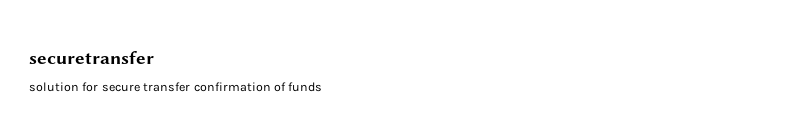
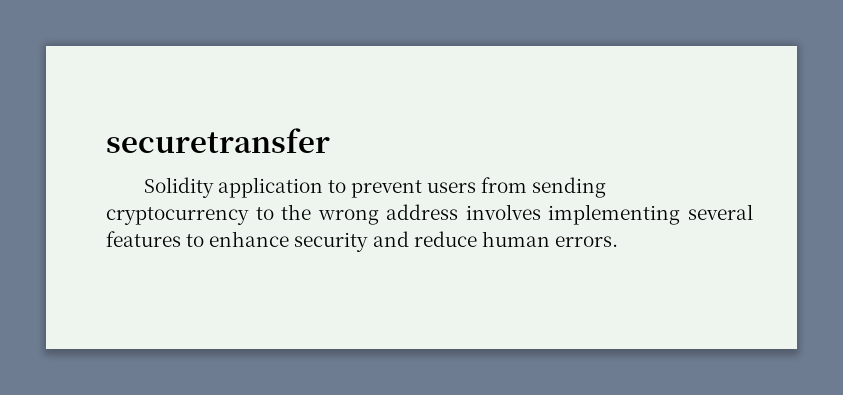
- solution for secure transfer confirmation of funds
+ Solidity application to prevent users from sending cryptocurrency to the wrong address involves implementing several features to enhance security and reduce human errors.

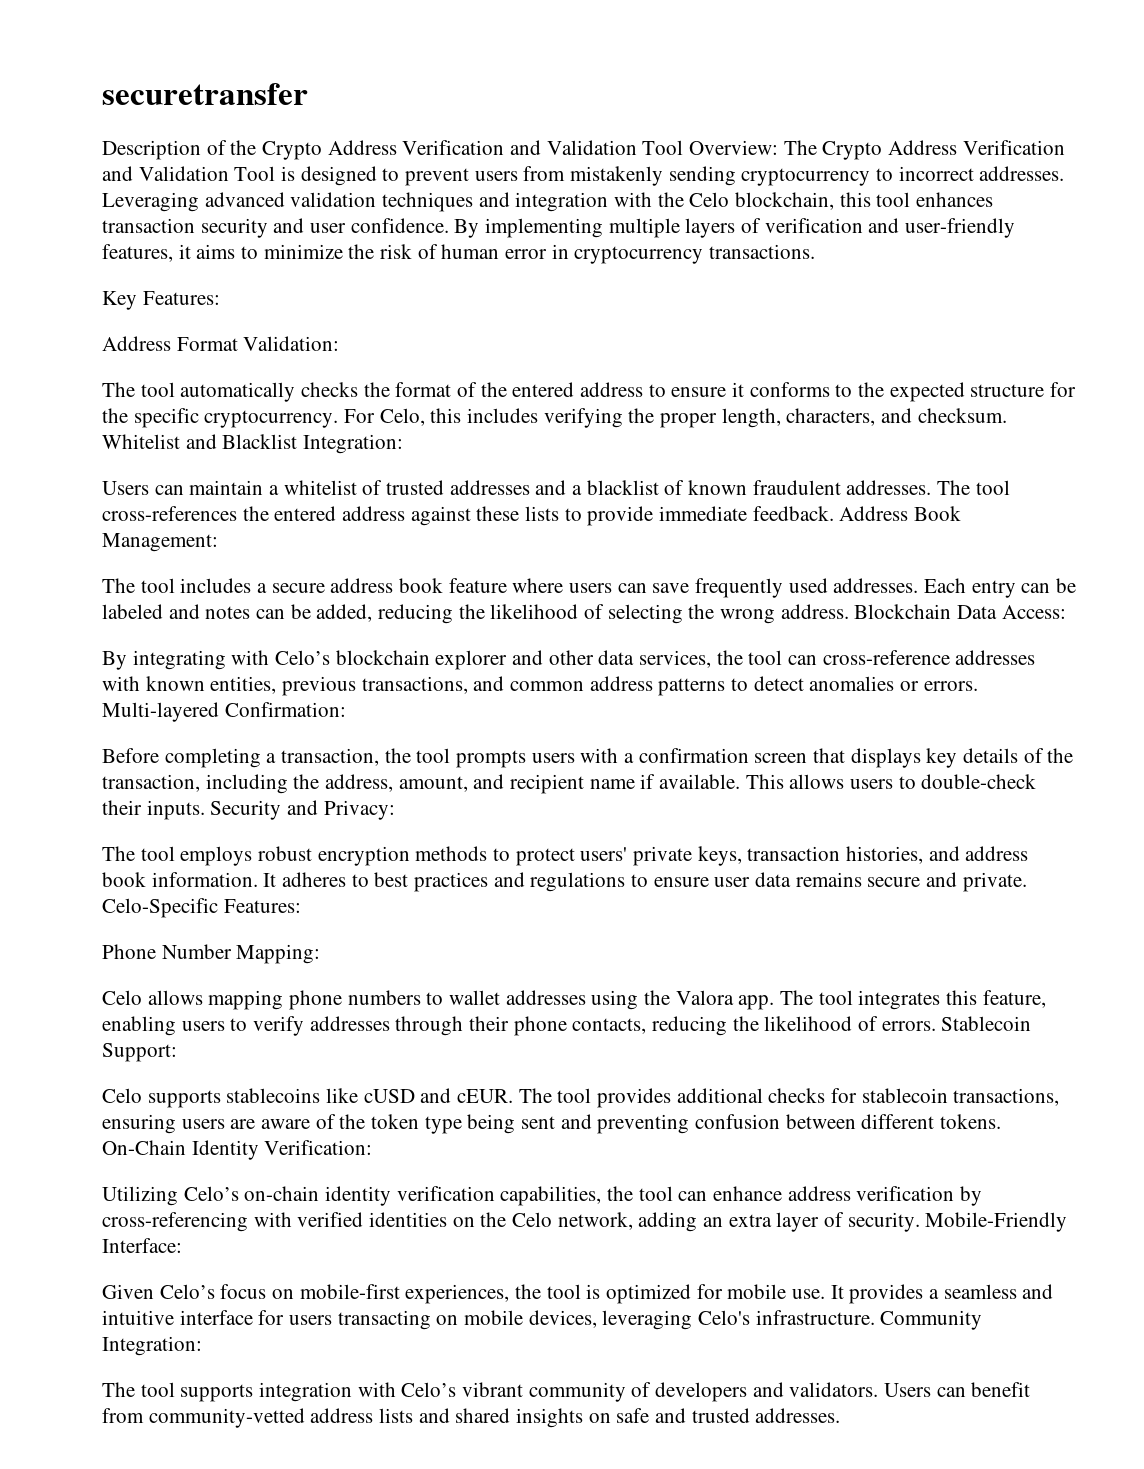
- Solidity application to prevent users from sending cryptocurrency to the wrong address involves implementing several features to enhance security and reduce human errors.
+ Description of the Crypto Address Verification and Validation Tool Overview: The Crypto Address Verification and Validation Tool is designed to prevent users from mistakenly sending cryptocurrency to incorrect addresses. Leveraging advanced validation techniques and integration with the Celo blockchain, this tool enhances transaction security and user confidence. By implementing multiple layers of verification and user-friendly features, it aims to minimize the risk of human error in cryptocurrency transactions.
+ Key Features:
+ Address Format Validation:
+ The tool automatically checks the format of the entered address to ensure it conforms to the expected structure for the specific cryptocurrency. For Celo, this includes verifying the proper length, characters, and checksum. Whitelist and Blacklist Integration:
+ Users can maintain a whitelist of trusted addresses and a blacklist of known fraudulent addresses. The tool cross-references the entered address against these lists to provide immediate feedback. Address Book Management:
+ The tool includes a secure address book feature where users can save frequently used addresses. Each entry can be labeled and notes can be added, reducing the likelihood of selecting the wrong address. Blockchain Data Access:
+ By integrating with Celo’s blockchain explorer and other data services, the tool can cross-reference addresses with known entities, previous transactions, and common address patterns to detect anomalies or errors. Multi-layered Confirmation:
+ Before completing a transaction, the tool prompts users with a confirmation screen that displays key details of the transaction, including the address, amount, and recipient name if available. This allows users to double-check their inputs. Security and Privacy:
+ The tool employs robust encryption methods to protect users' private keys, transaction histories, and address book information. It adheres to best practices and regulations to ensure user data remains secure and private. Celo-Specific Features:
+ Phone Number Mapping:
+ Celo allows mapping phone numbers to wallet addresses using the Valora app. The tool integrates this feature, enabling users to verify addresses through their phone contacts, reducing the likelihood of errors. Stablecoin Support:
+ Celo supports stablecoins like cUSD and cEUR. The tool provides additional checks for stablecoin transactions, ensuring users are aware of the token type being sent and preventing confusion between different tokens. On-Chain Identity Verification:
+ Utilizing Celo’s on-chain identity verification capabilities, the tool can enhance address verification by cross-referencing with verified identities on the Celo network, adding an extra layer of security. Mobile-Friendly Interface:
+ Given Celo’s focus on mobile-first experiences, the tool is optimized for mobile use. It provides a seamless and intuitive interface for users transacting on mobile devices, leveraging Celo's infrastructure. Community Integration:
+ The tool supports integration with Celo’s vibrant community of developers and validators. Users can benefit from community-vetted address lists and shared insights on safe and trusted addresses.

